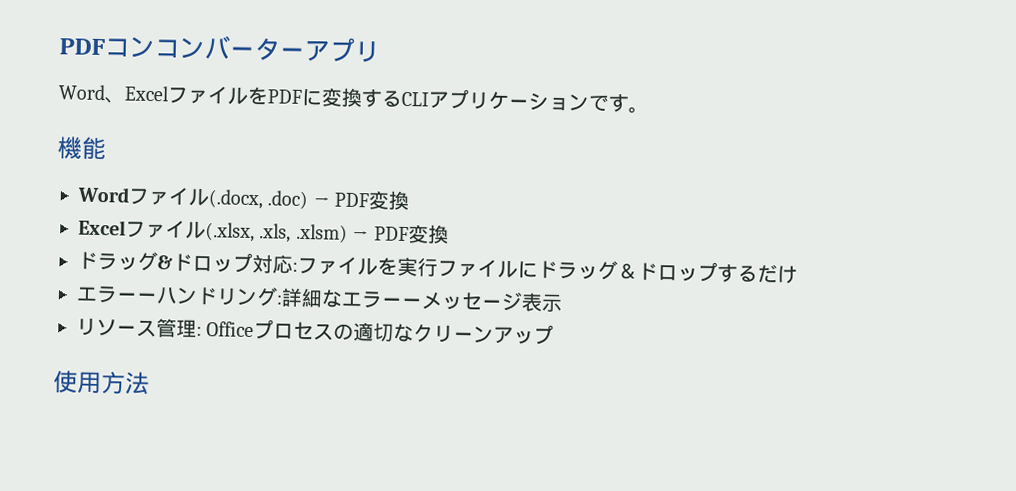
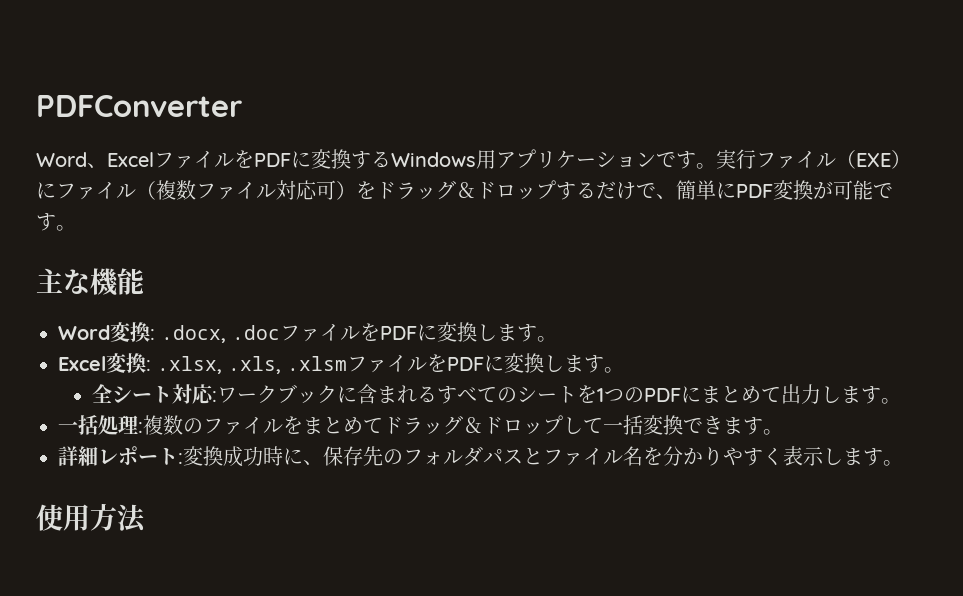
- PDFコンコンバーターアプリ
+ PDFConverter
- Word、ExcelファイルをPDFに変換するCLIアプリケーションです。
- 機能
- Wordファイル(.docx, .doc) → PDF変換
- Excelファイル(.xlsx, .xls, .xlsm) → PDF変換
- ドラッグ&ドロップ対応:ファイルを実行ファイルにドラッグ＆ドロップするだけ
- エラーーハンドリング:詳細なエラーーメッセージ表示
- リソース管理: Officeプロセスの適切なクリーンアップ
+ Word、ExcelファイルをPDFに変換するWindows用アプリケーションです。実行ファイル（EXE）にファイル（複数ファイル対応可）をドラッグ＆ドロップするだけで、簡単にPDF変換が可能です。
+ 主な機能
+ Word変換: .docx, .docファイルをPDFに変換します。
+ Excel変換: .xlsx, .xls, .xlsmファイルをPDFに変換します。
+ 全シート対応:ワークブックに含まれるすべてのシートを1つのPDFにまとめて出力します。
+ 一括処理:複数のファイルをまとめてドラッグ＆ドロップして一括変換できます。
+ 詳細レポート:変換成功時に、保存先のフォルダパスとファイル名を分かりやすく表示します。

